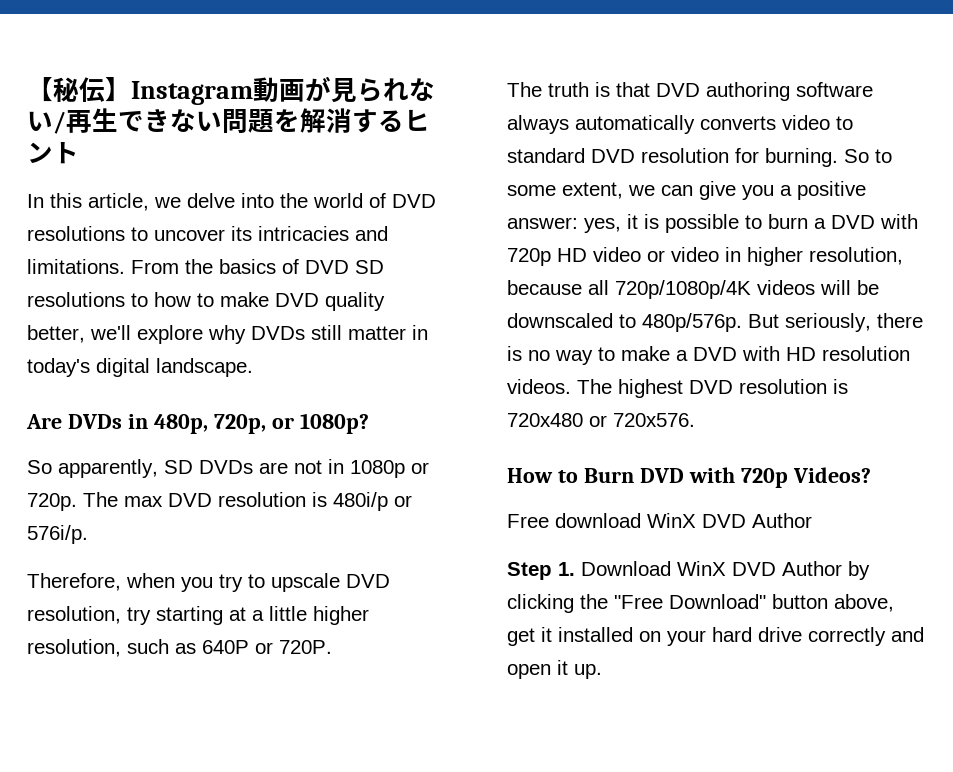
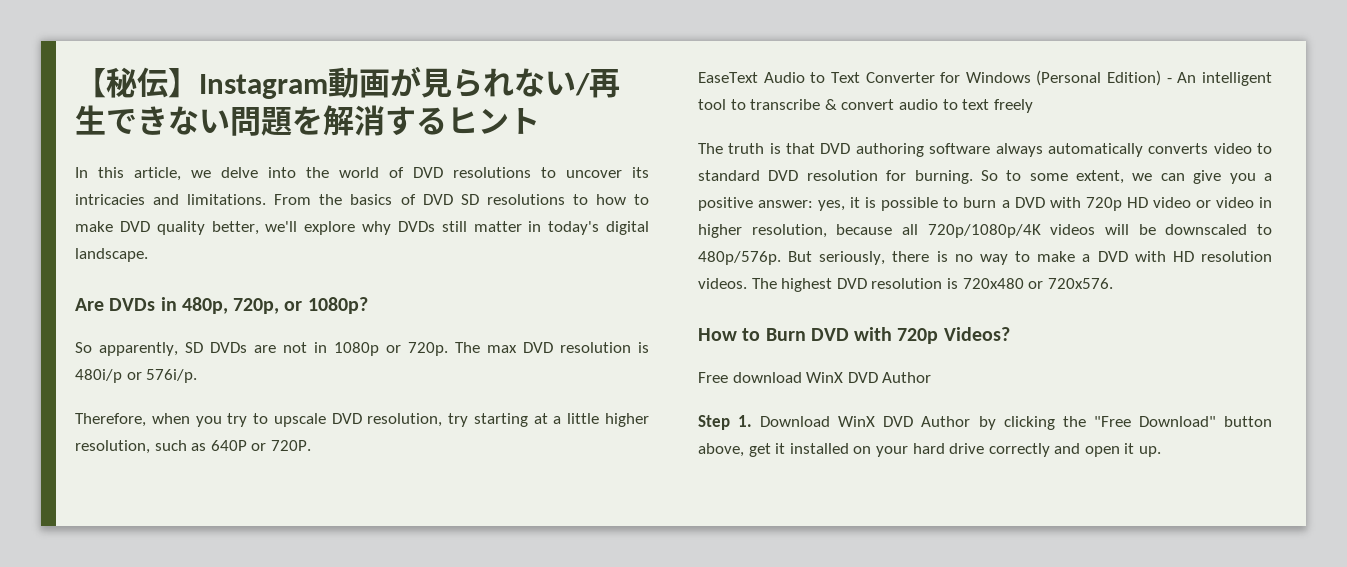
+ EaseText Audio to Text Converter for Windows (Personal Edition) - An intelligent tool to transcribe & convert audio to text freely

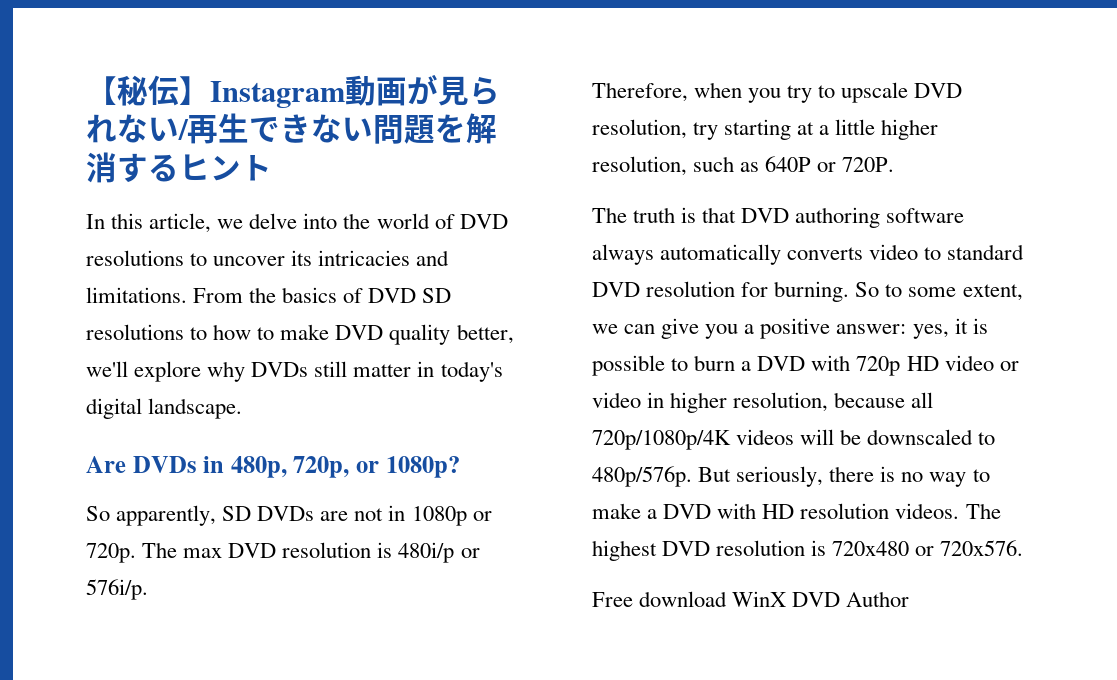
- EaseText Audio to Text Converter for Windows (Personal Edition) - An intelligent tool to transcribe & convert audio to text freely
- How to Burn DVD with 720p Videos?
- Step 1. Download WinX DVD Author by clicking the "Free Download" button above, get it installed on your hard drive correctly and open it up.

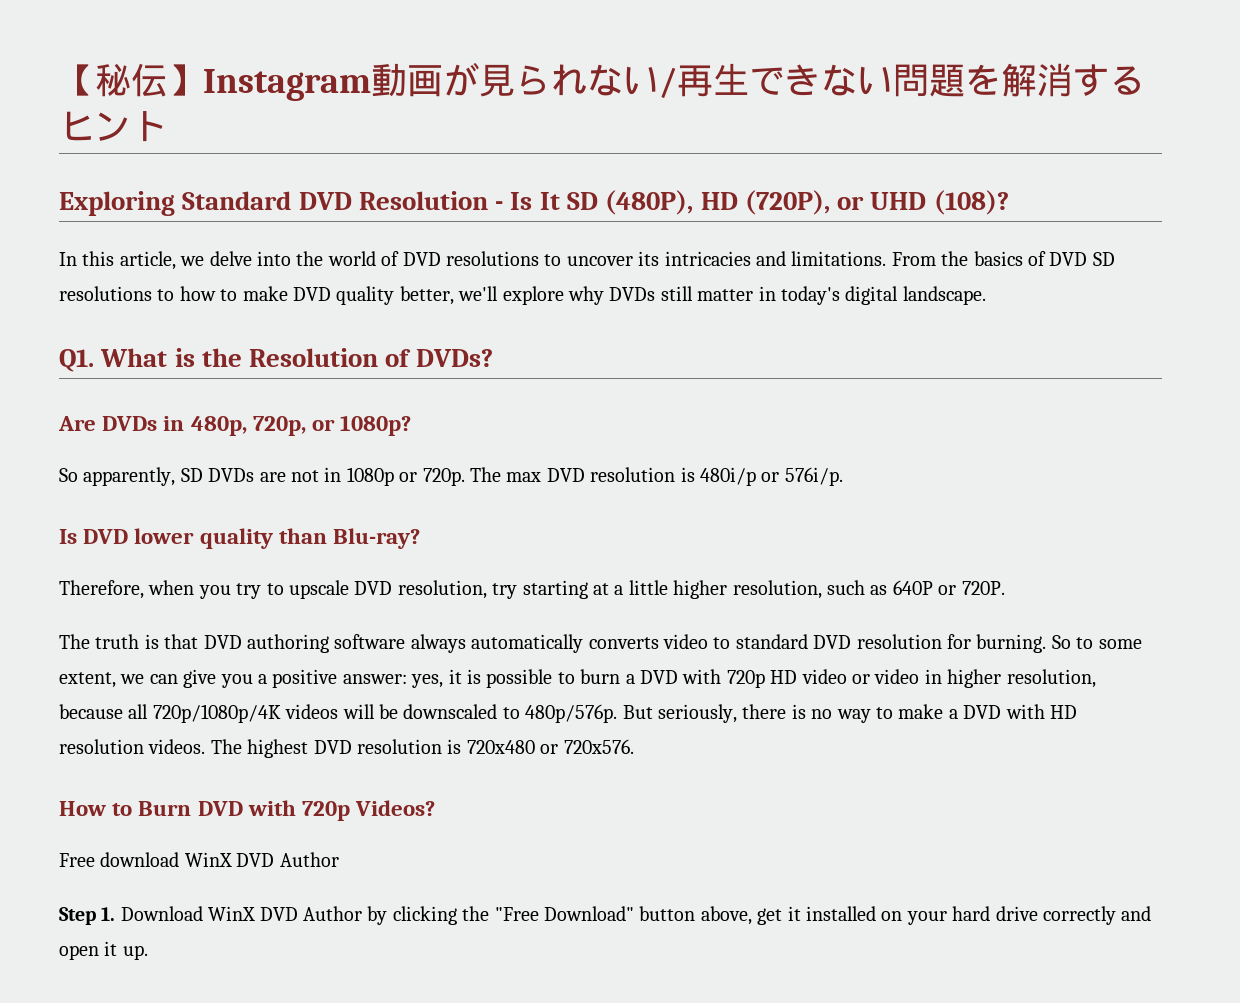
+ Exploring Standard DVD Resolution - Is It SD (480P), HD (720P), or UHD (108)?
+ Q1. What is the Resolution of DVDs?
+ Is DVD lower quality than Blu-ray?
+ How to Burn DVD with 720p Videos?
+ Step 1. Download WinX DVD Author by clicking the "Free Download" button above, get it installed on your hard drive correctly and open it up.

